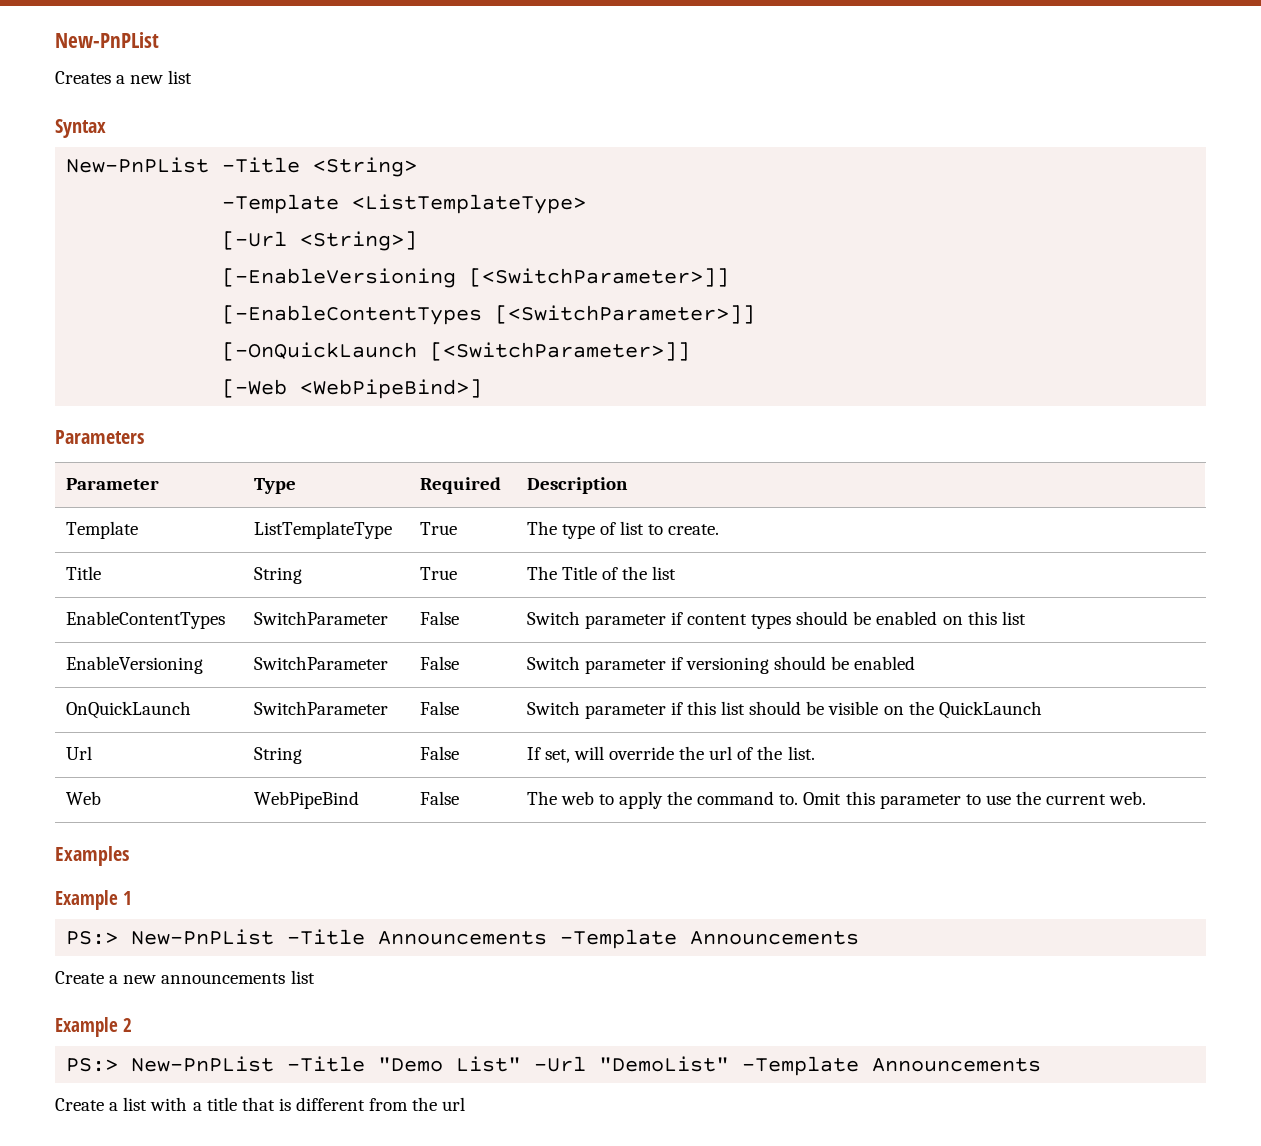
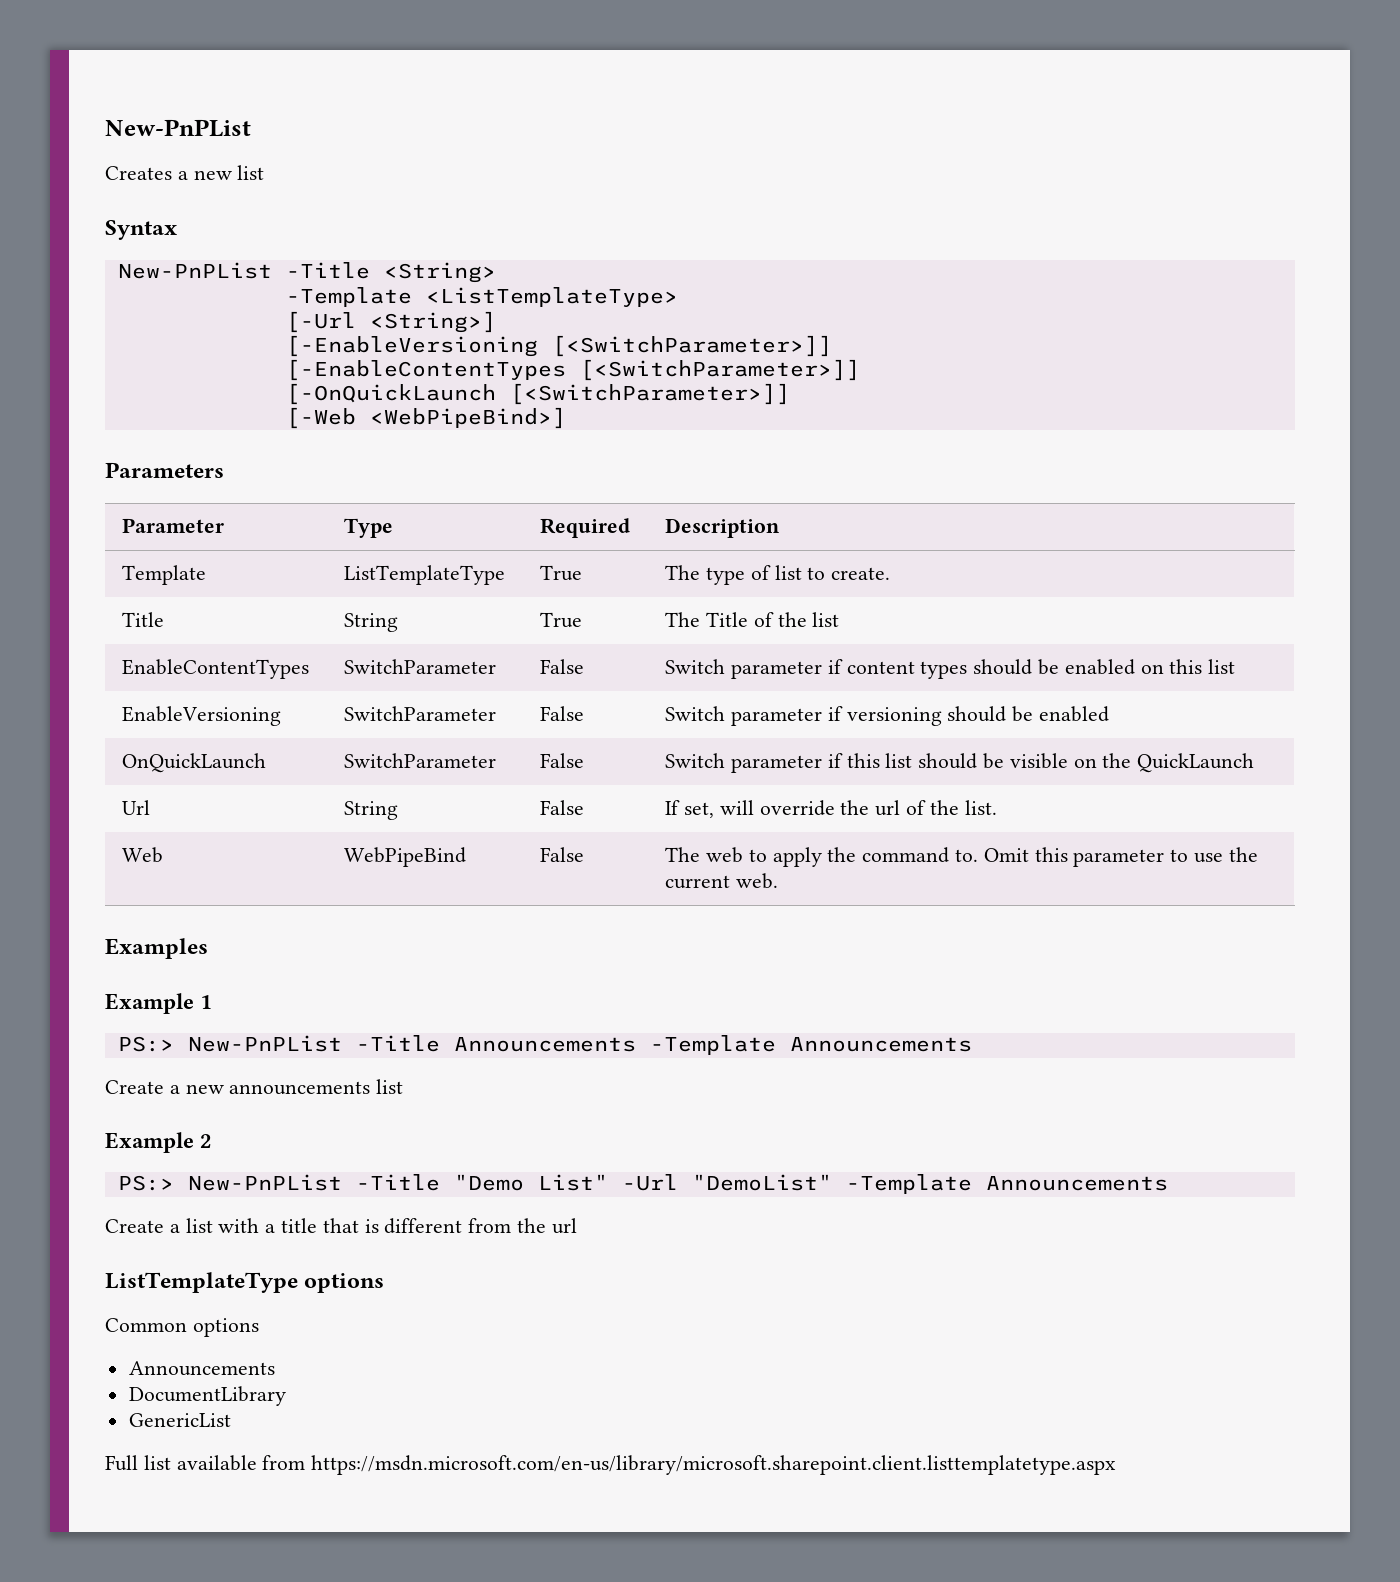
+ ListTemplateType options
+ Common options
+ Announcements
+ DocumentLibrary
+ GenericList
+ Full list available from https://msdn.microsoft.com/en-us/library/microsoft.sharepoint.client.listtemplatetype.aspx

